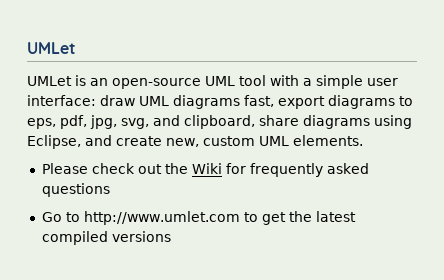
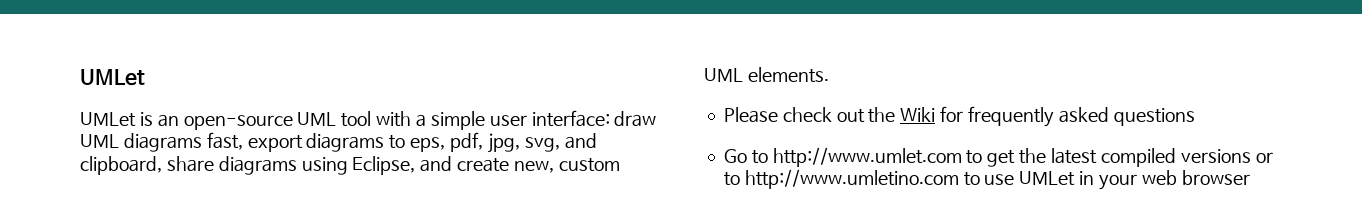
- Go to http://www.umlet.com to get the latest compiled versions
+ Go to http://www.umlet.com to get the latest compiled versions or to http://www.umletino.com to use UMLet in your web browser

